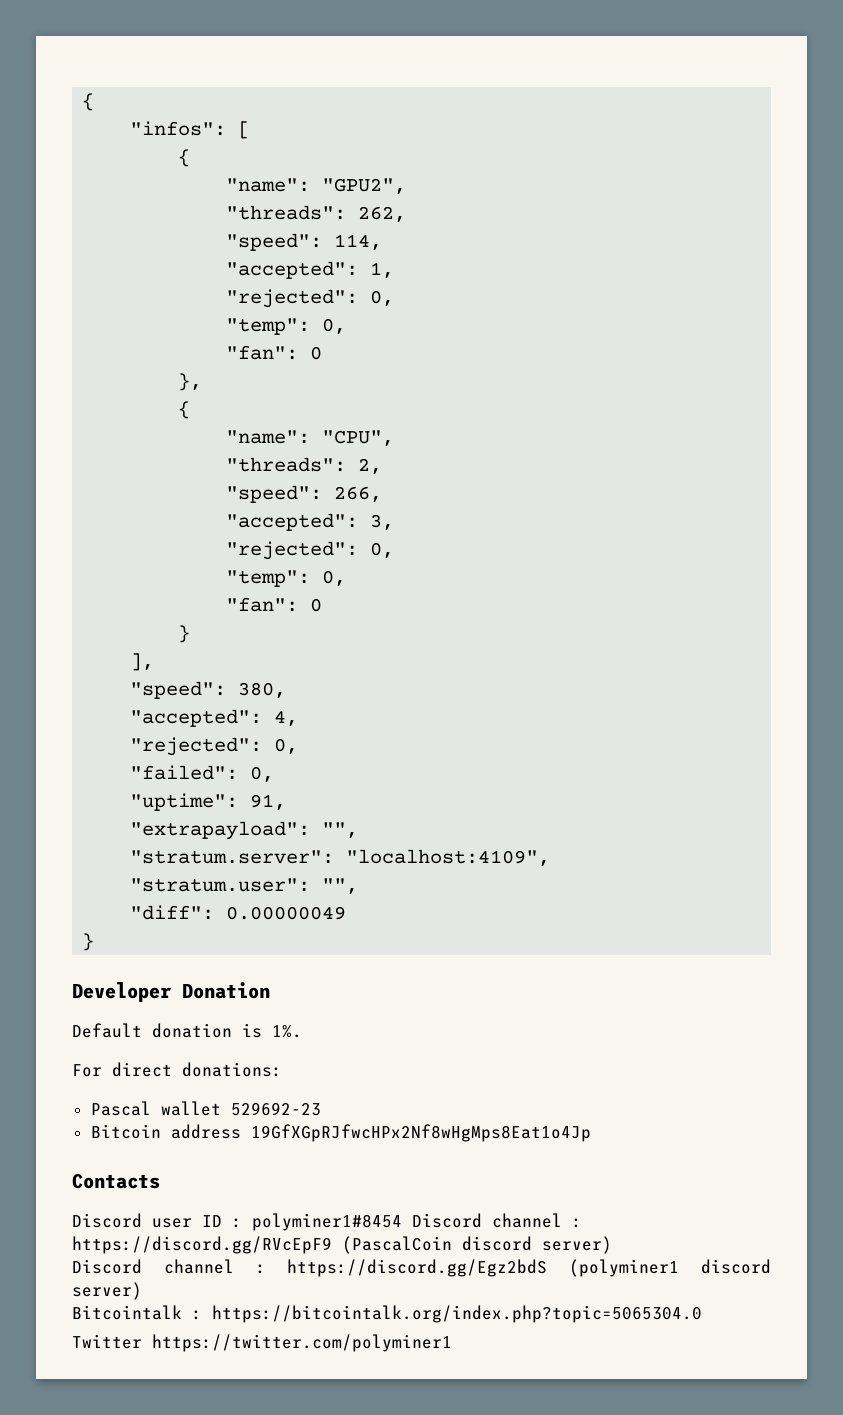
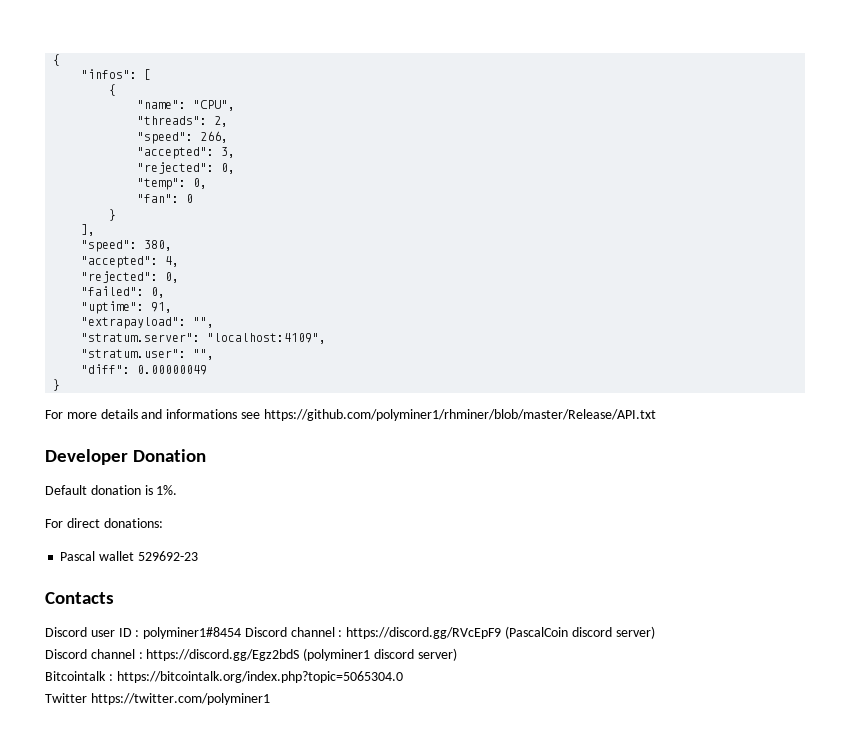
- "name": "GPU2",
- "threads": 262,
- "speed": 114,
- "accepted": 1,
- "rejected": 0,
- "temp": 0,
- "fan": 0
- },
- {
+ For more details and informations see https://github.com/polyminer1/rhminer/blob/master/Release/API.txt
- Bitcoin address 19GfXGpRJfwcHPx2Nf8wHgMps8Eat1o4Jp

